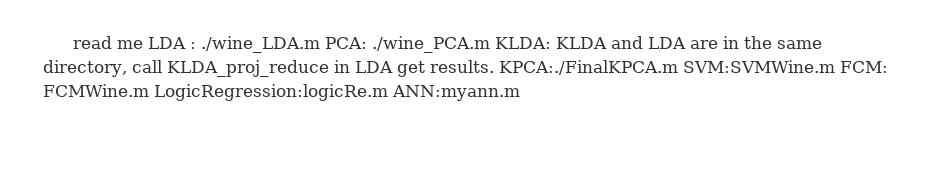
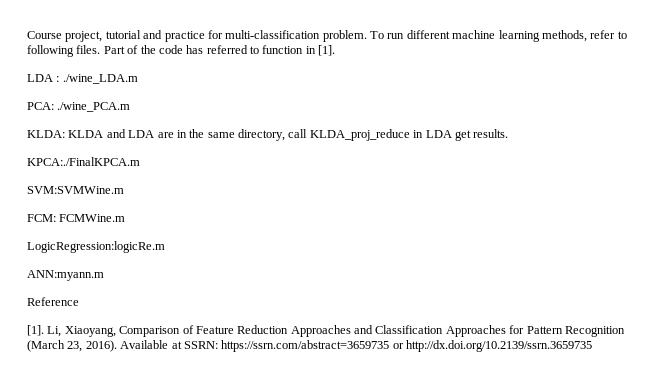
- read me LDA : ./wine_LDA.m PCA: ./wine_PCA.m KLDA: KLDA and LDA are in the same directory, call KLDA_proj_reduce in LDA get results. KPCA:./FinalKPCA.m SVM:SVMWine.m FCM: FCMWine.m LogicRegression:logicRe.m ANN:myann.m
+ Course project, tutorial and practice for multi-classification problem. To run different machine learning methods, refer to following files. Part of the code has referred to function in [1].
+ LDA : ./wine_LDA.m
+ PCA: ./wine_PCA.m
+ KLDA: KLDA and LDA are in the same directory, call KLDA_proj_reduce in LDA get results.
+ KPCA:./FinalKPCA.m
+ SVM:SVMWine.m
+ FCM: FCMWine.m
+ LogicRegression:logicRe.m
+ ANN:myann.m
+ Reference
+ [1]. Li, Xiaoyang, Comparison of Feature Reduction Approaches and Classification Approaches for Pattern Recognition (March 23, 2016). Available at SSRN: https://ssrn.com/abstract=3659735 or http://dx.doi.org/10.2139/ssrn.3659735

